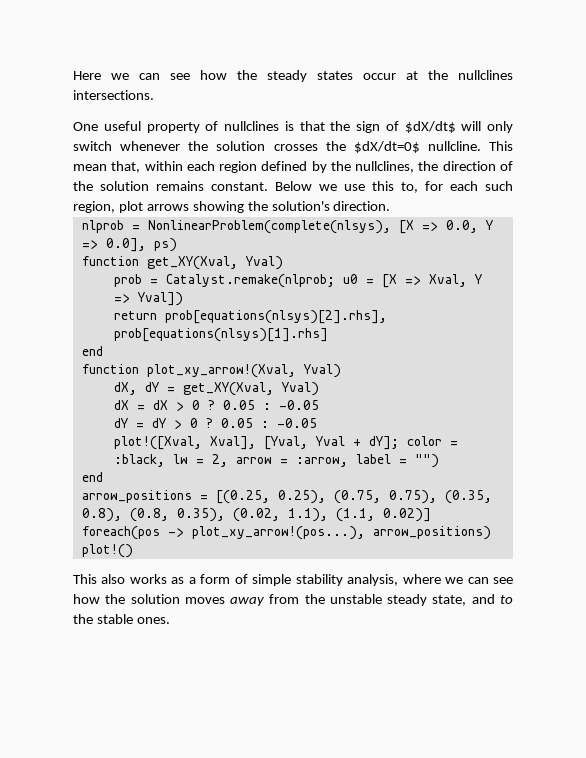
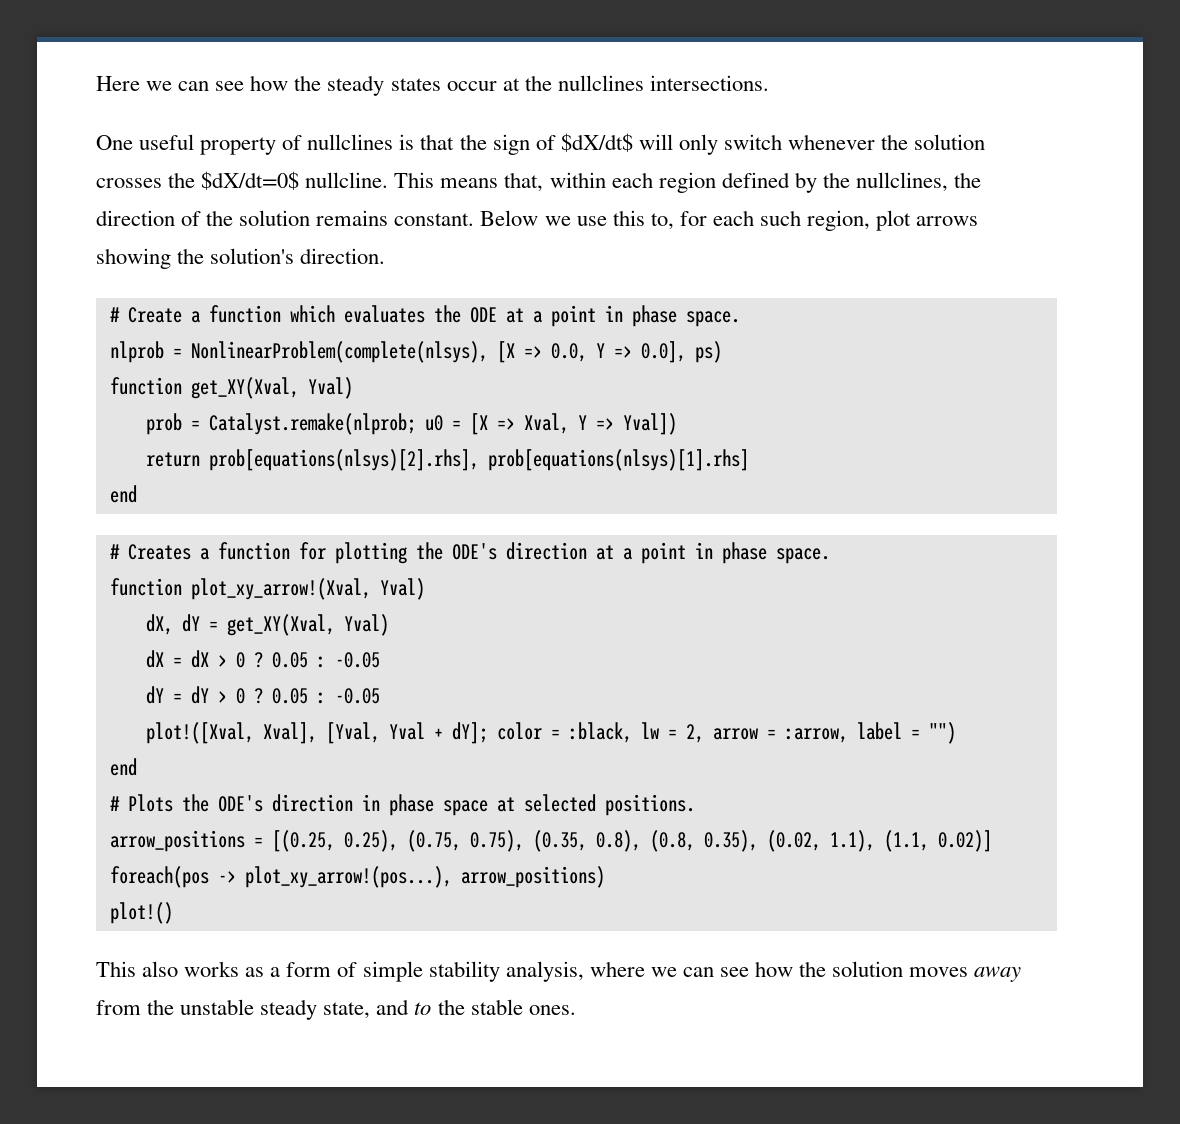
- This mean that, within each region defined by the nullclines, the direction of the solution remains constant.
+ This means that, within each region defined by the nullclines, the direction of the solution remains constant.
+ # Create a function which evaluates the ODE at a point in phase space.
+ # Creates a function for plotting the ODE's direction at a point in phase space.
+ # Plots the ODE's direction in phase space at selected positions.

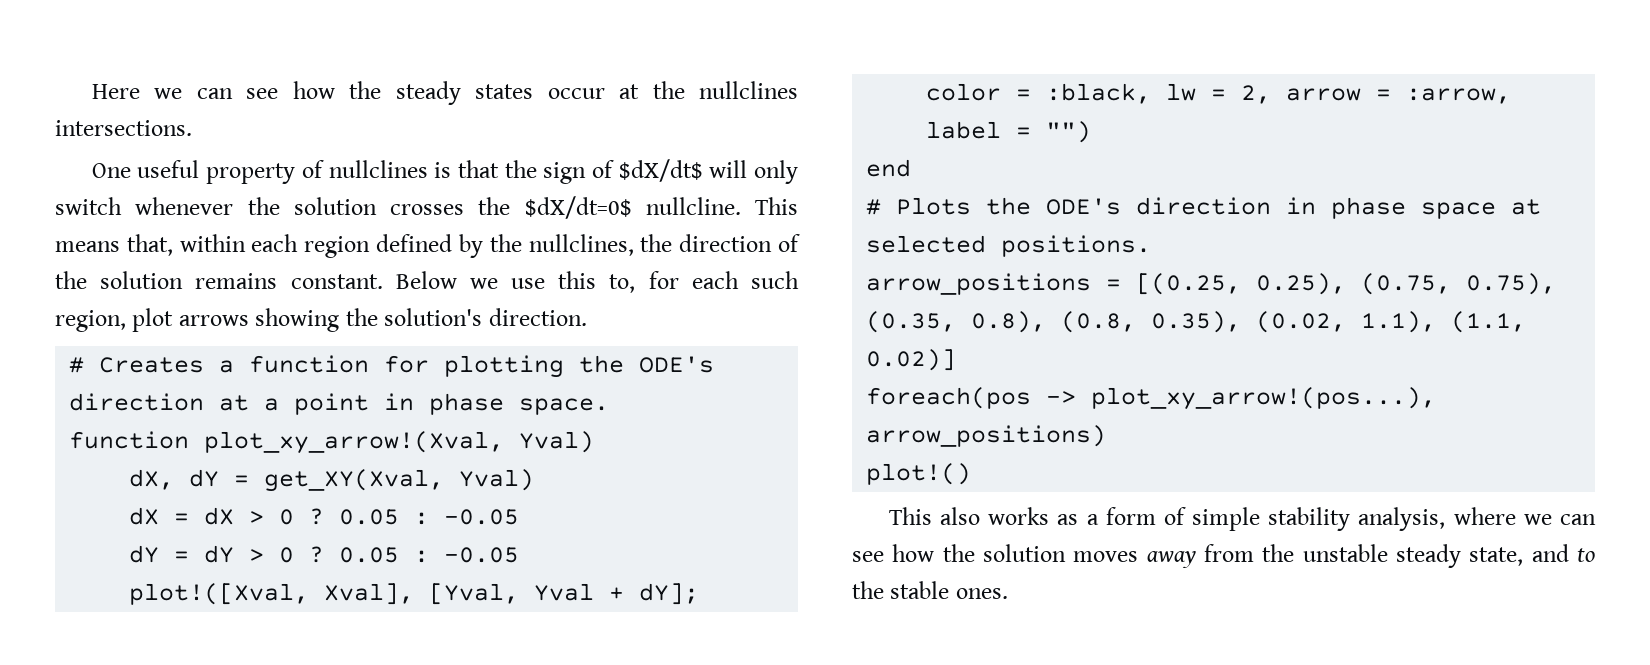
- # Create a function which evaluates the ODE at a point in phase space.
- nlprob = NonlinearProblem(complete(nlsys), [X => 0.0, Y => 0.0], ps)
- function get_XY(Xval, Yval)
- prob = Catalyst.remake(nlprob; u0 = [X => Xval, Y => Yval])
- return prob[equations(nlsys)[2].rhs], prob[equations(nlsys)[1].rhs]
- end

